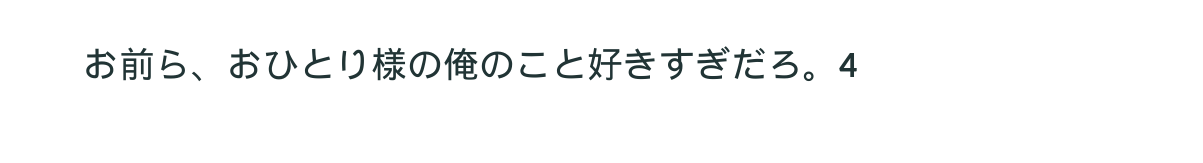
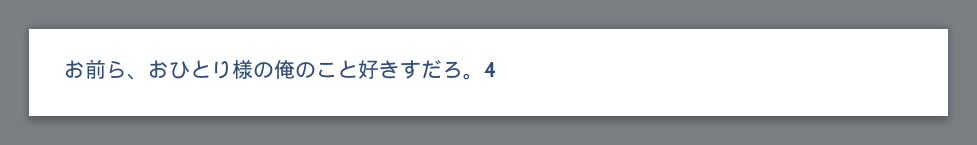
- お前ら、おひとり様の俺のこと好きすぎだろ。
+ お前ら、おひとり様の俺のこと好きすだろ。

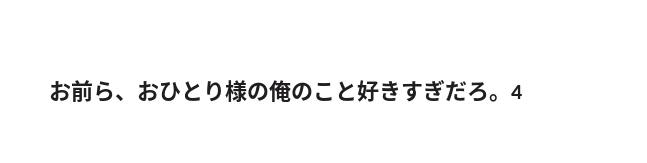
- お前ら、おひとり様の俺のこと好きすだろ。
+ お前ら、おひとり様の俺のこと好きすぎだろ。

